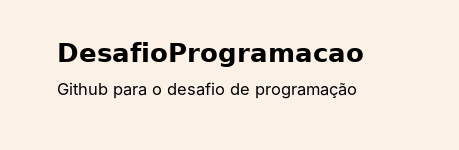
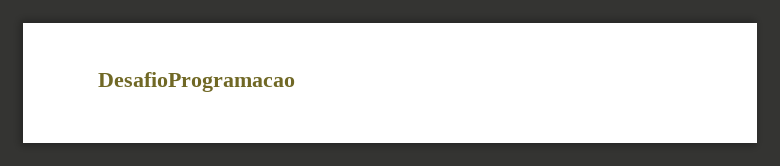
- Github para o desafio de programação

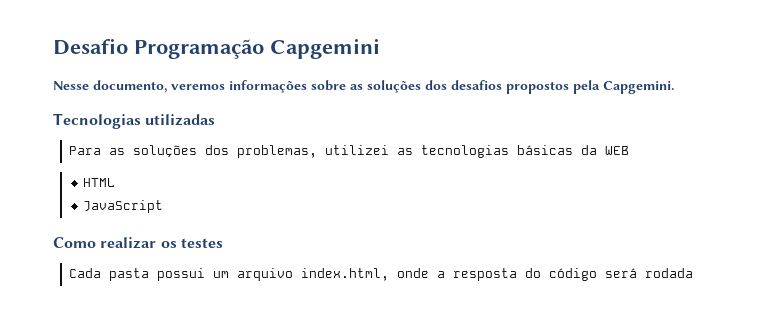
- DesafioProgramacao
+ Desafio Programação Capgemini
+ Nesse documento, veremos informações sobre as soluções dos desafios propostos pela Capgemini.
+ Tecnologias utilizadas
+ Para as soluções dos problemas, utilizei as tecnologias básicas da WEB
+ HTML
+ JavaScript
+ Como realizar os testes
+ Cada pasta possui um arquivo index.html, onde a resposta do código será rodada

